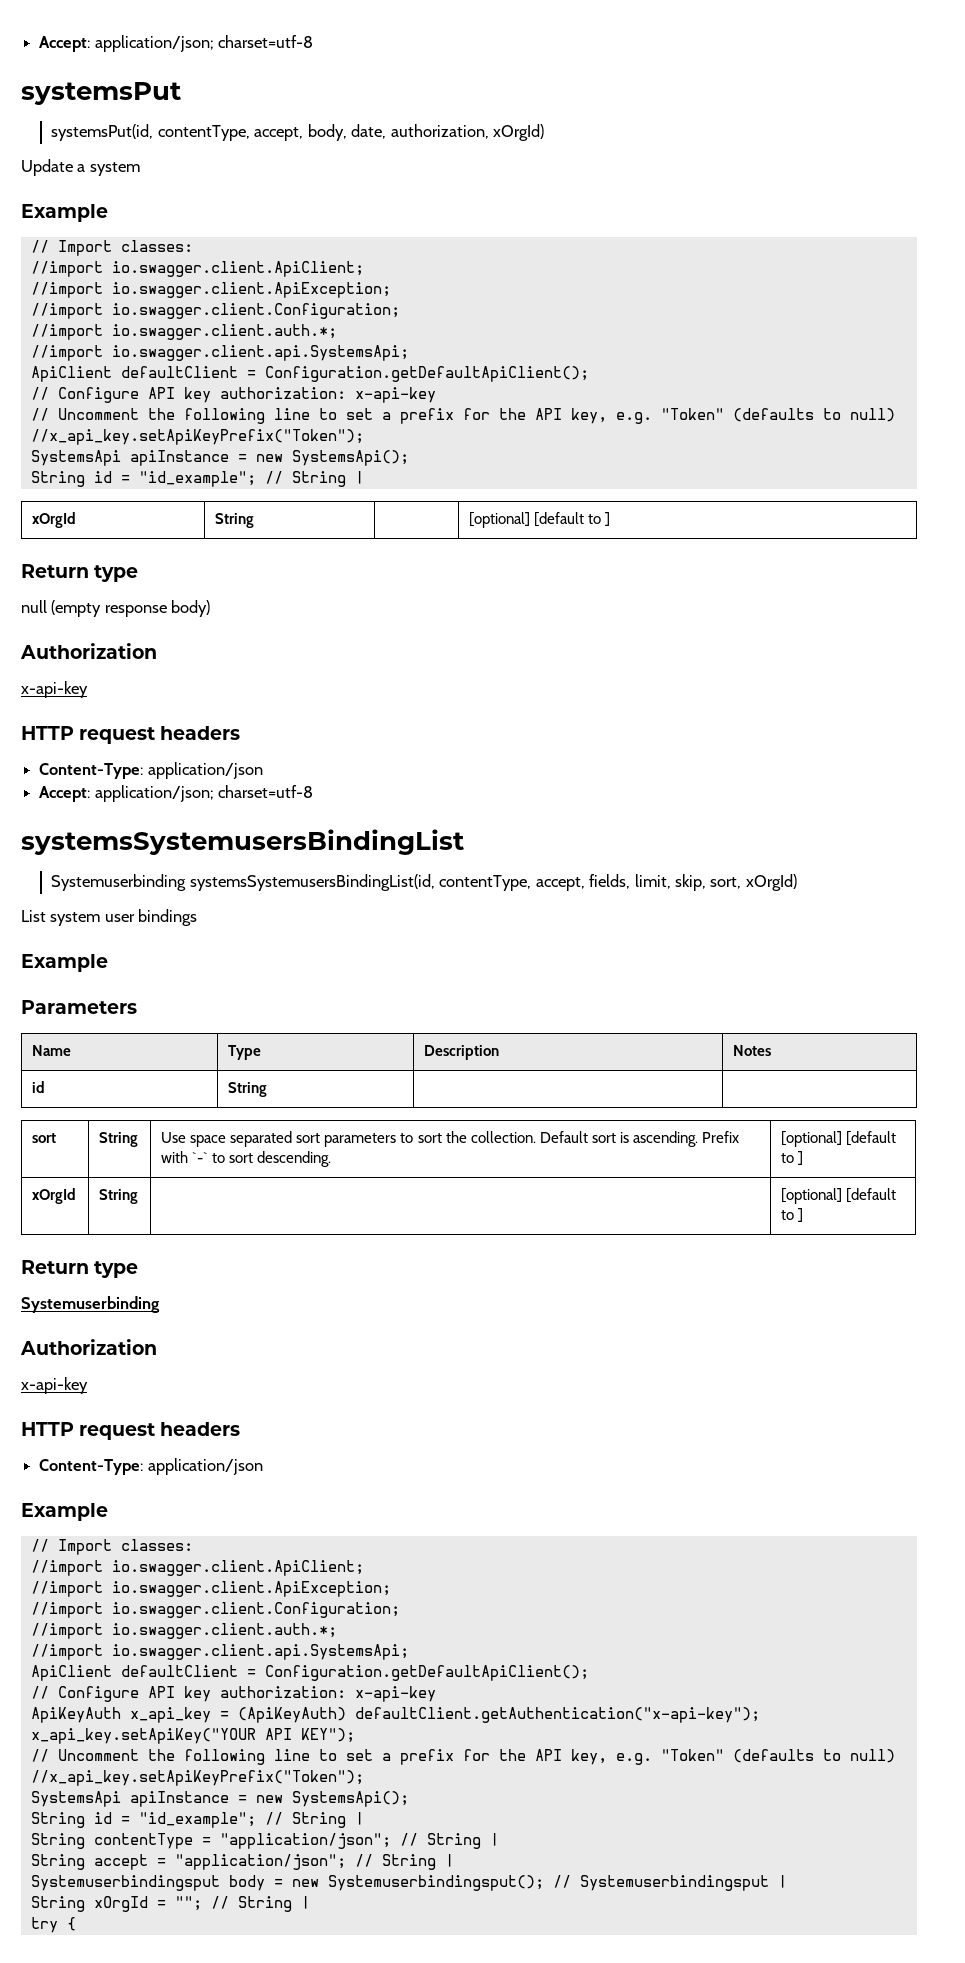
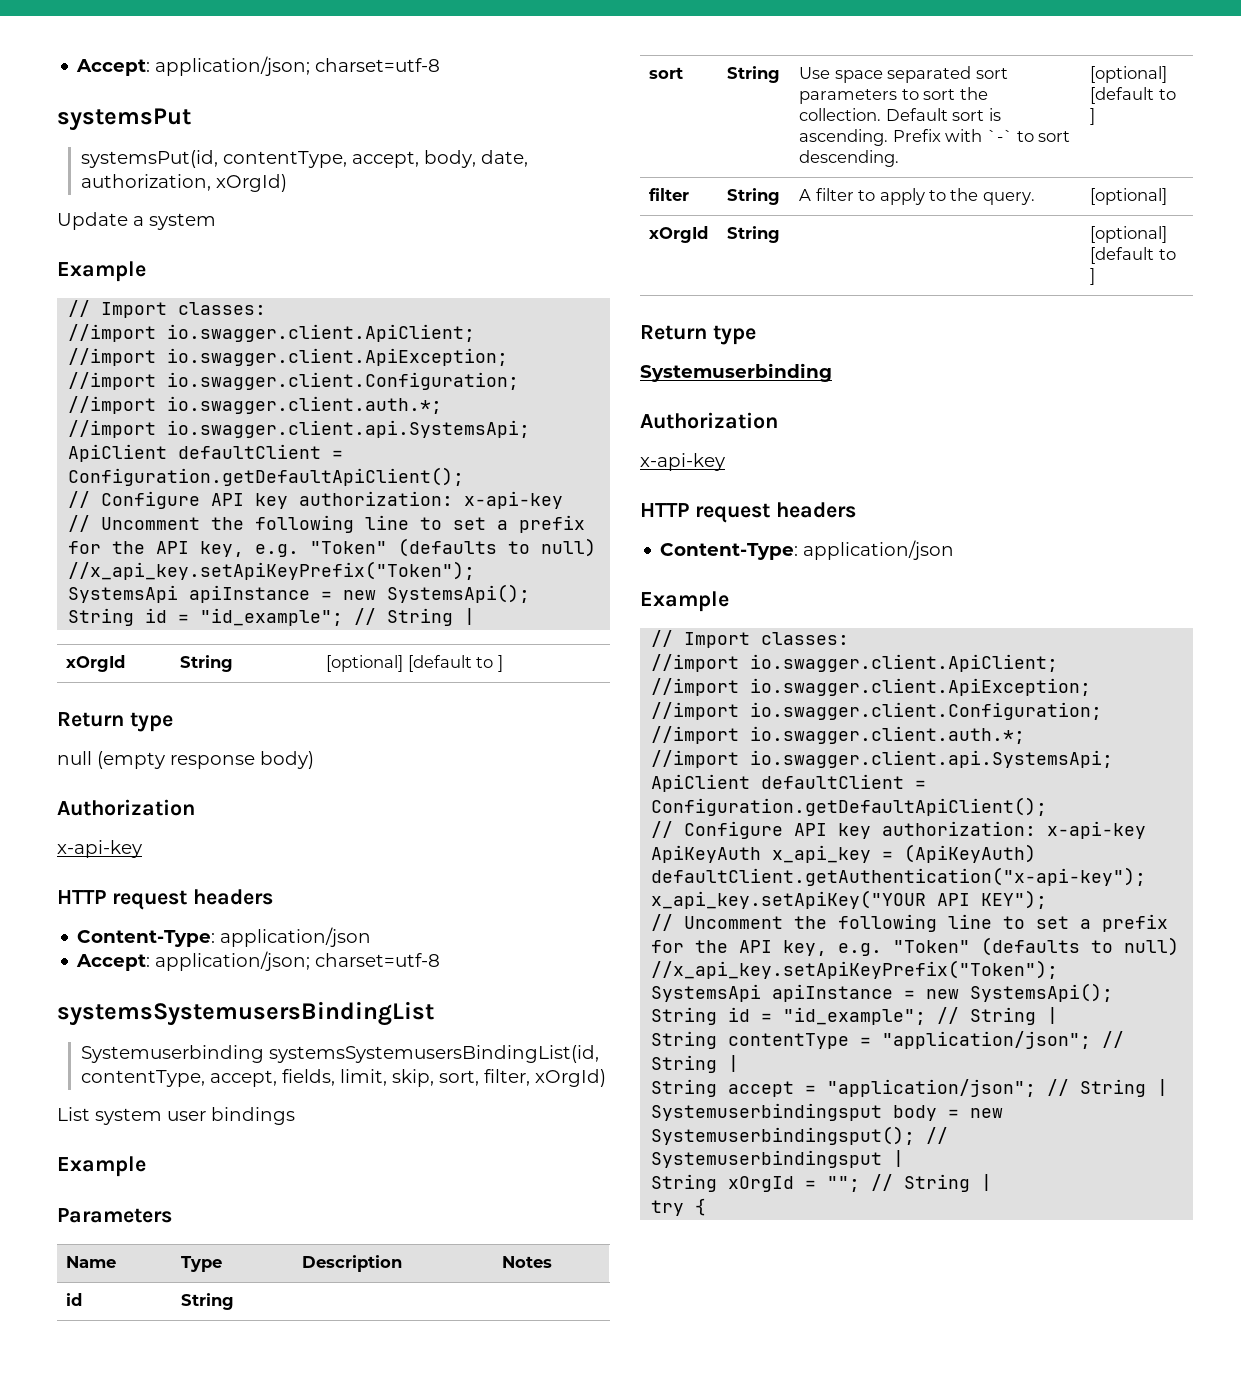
- Systemuserbinding systemsSystemusersBindingList(id, contentType, accept, fields, limit, skip, sort, xOrgId)
+ Systemuserbinding systemsSystemusersBindingList(id, contentType, accept, fields, limit, skip, sort, filter, xOrgId)
+ filter | String | A filter to apply to the query. | [optional]

